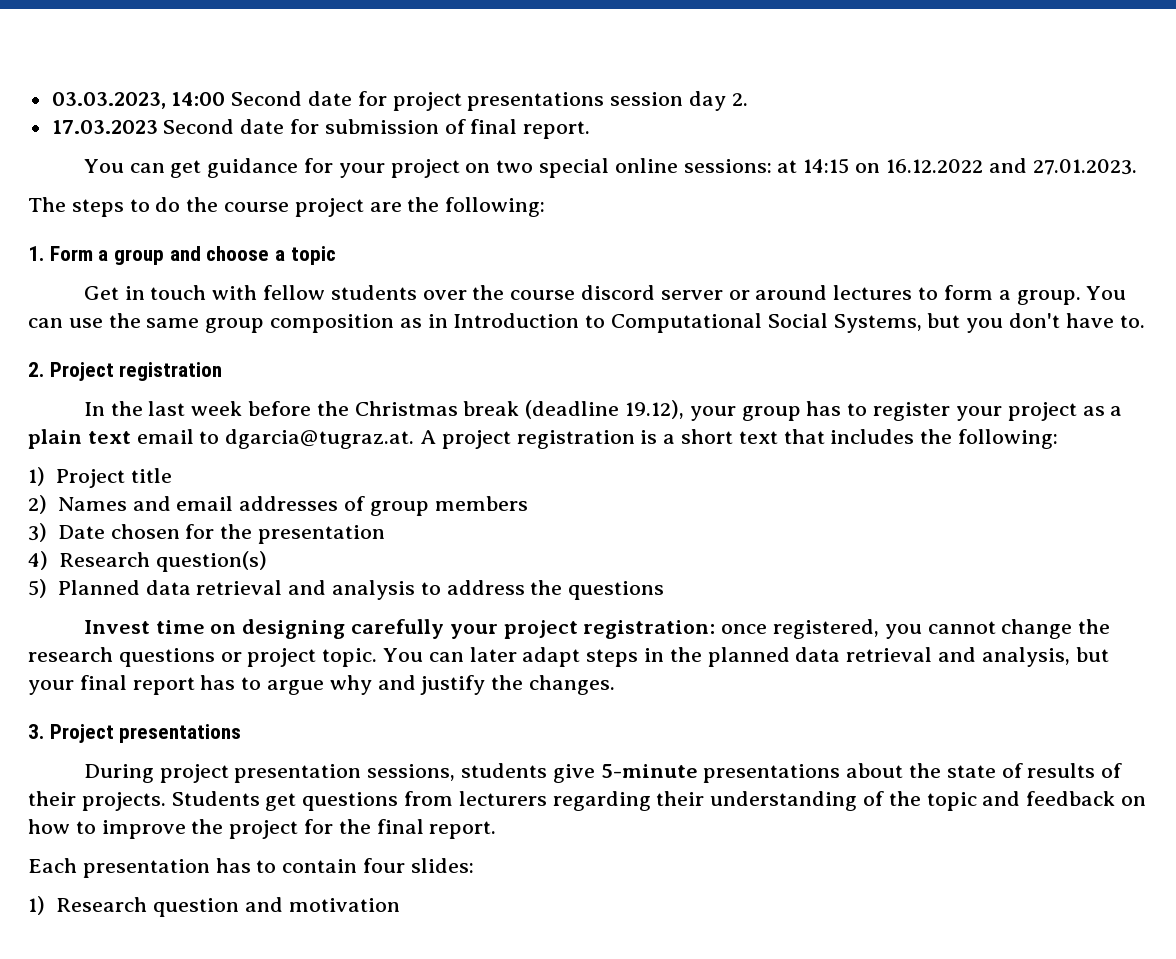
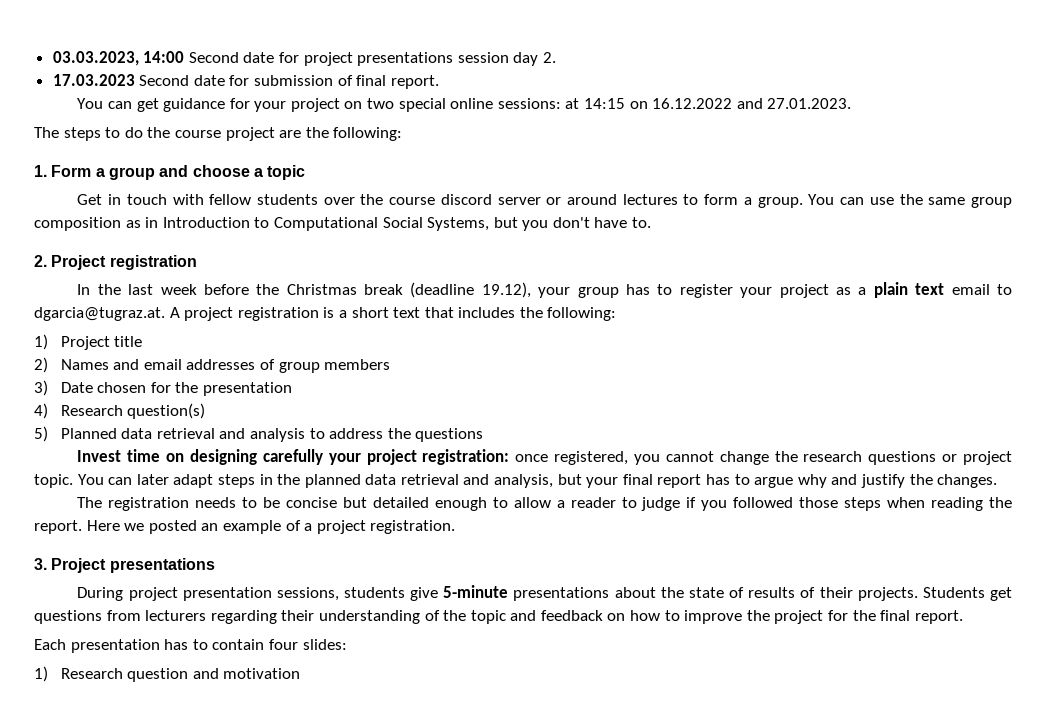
+ The registration needs to be concise but detailed enough to allow a reader to judge if you followed those steps when reading the report. Here we posted an example of a project registration.

